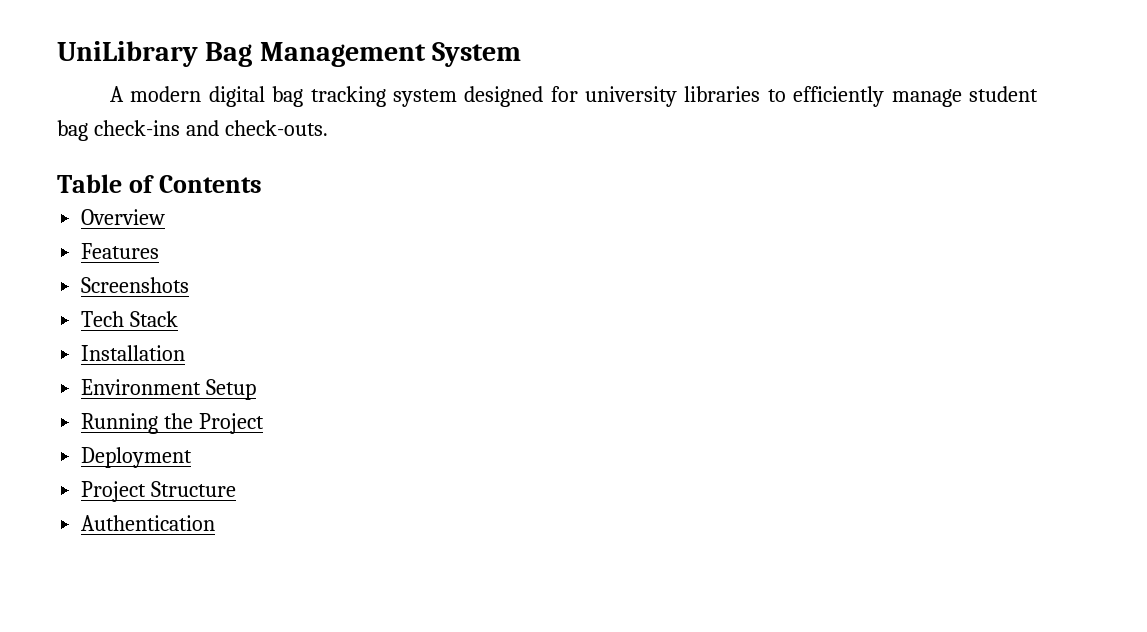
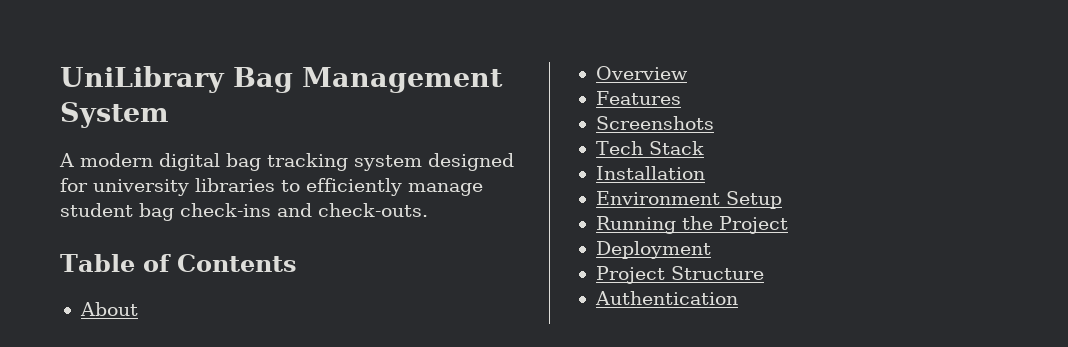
+ About

